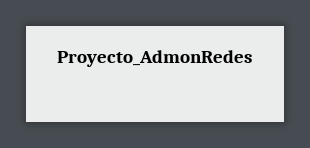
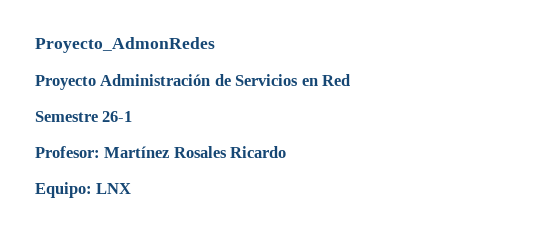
+ Proyecto Administración de Servicios en Red
+ Semestre 26-1
+ Profesor: Martínez Rosales Ricardo
+ Equipo: LNX

